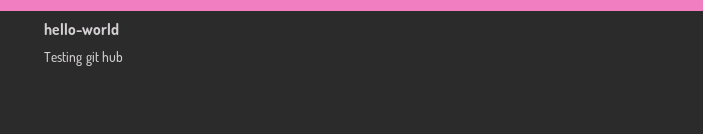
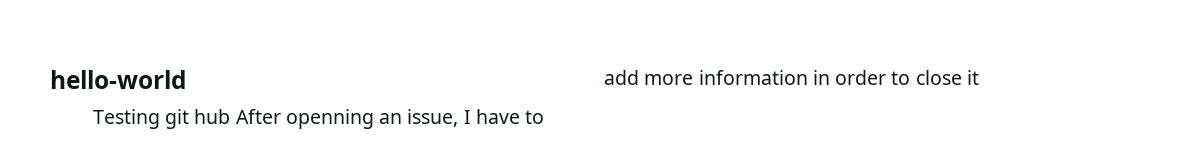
- Testing git hub
+ Testing git hub After openning an issue, I have to add more information in order to close it

